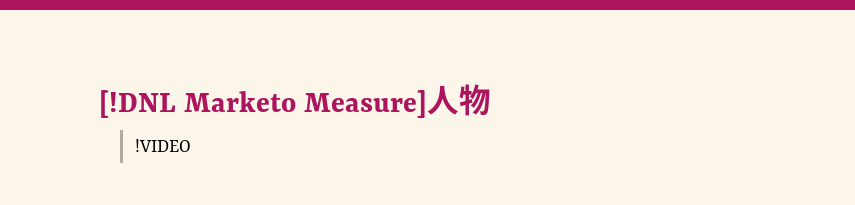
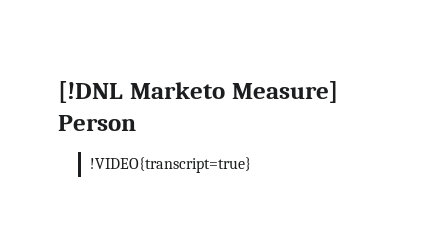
- [!DNL Marketo Measure]人物
- !VIDEO
+ [!DNL Marketo Measure] Person
+ !VIDEO{transcript=true}

